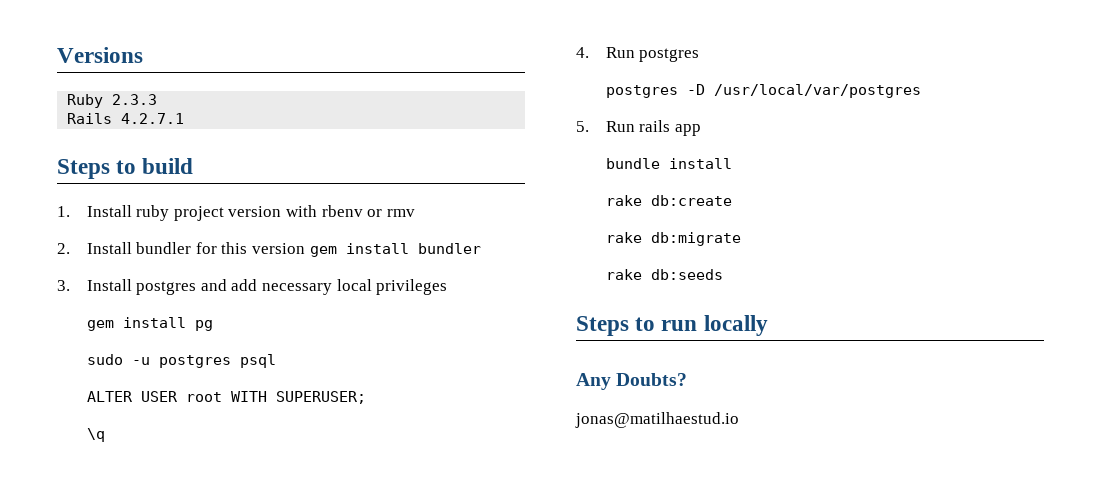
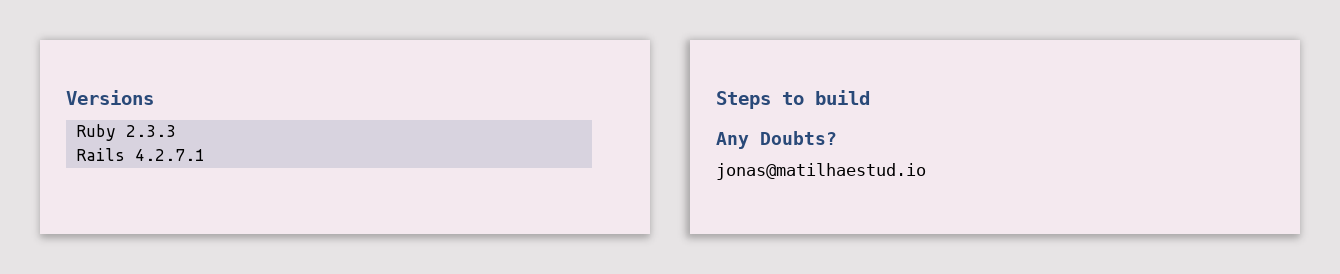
- 1. Install ruby project version with rbenv or rmv
- 2. Install bundler for this version gem install bundler
- 3. Install postgres and add necessary local privileges
- gem install pg
- sudo -u postgres psql
- ALTER USER root WITH SUPERUSER;
- \q
- 4. Run postgres
- postgres -D /usr/local/var/postgres
- 5. Run rails app
- bundle install
- rake db:create
- rake db:migrate
- rake db:seeds
- Steps to run locally

